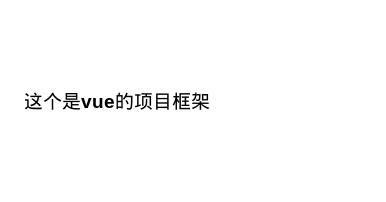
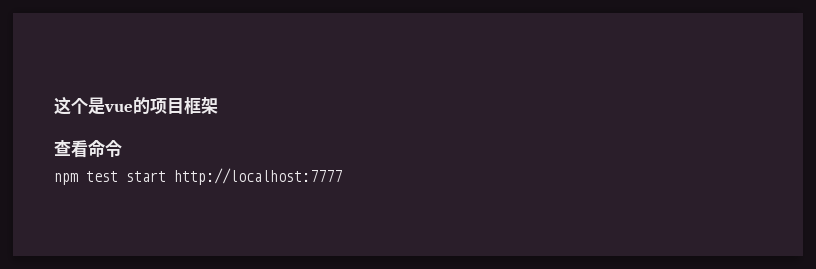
+ 查看命令
+ npm test start http://localhost:7777

